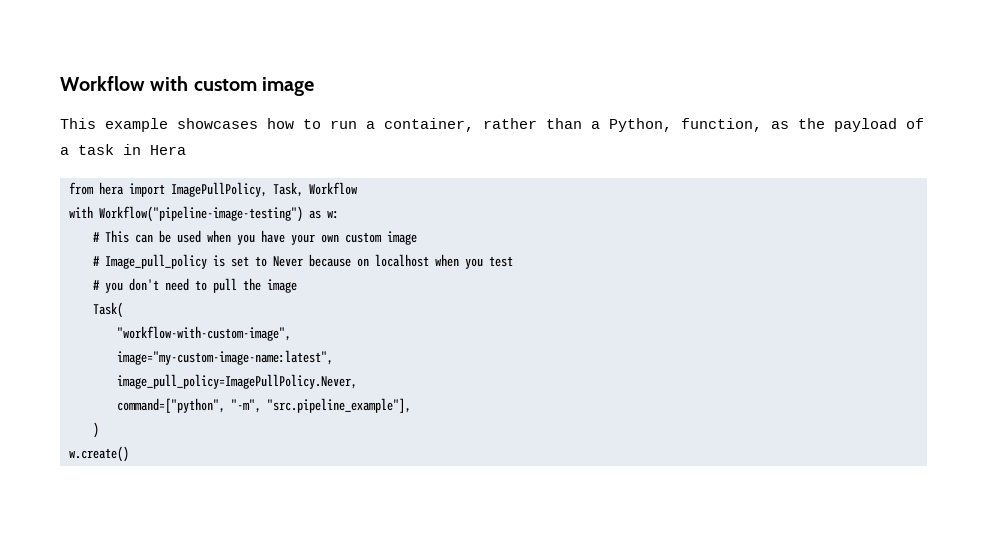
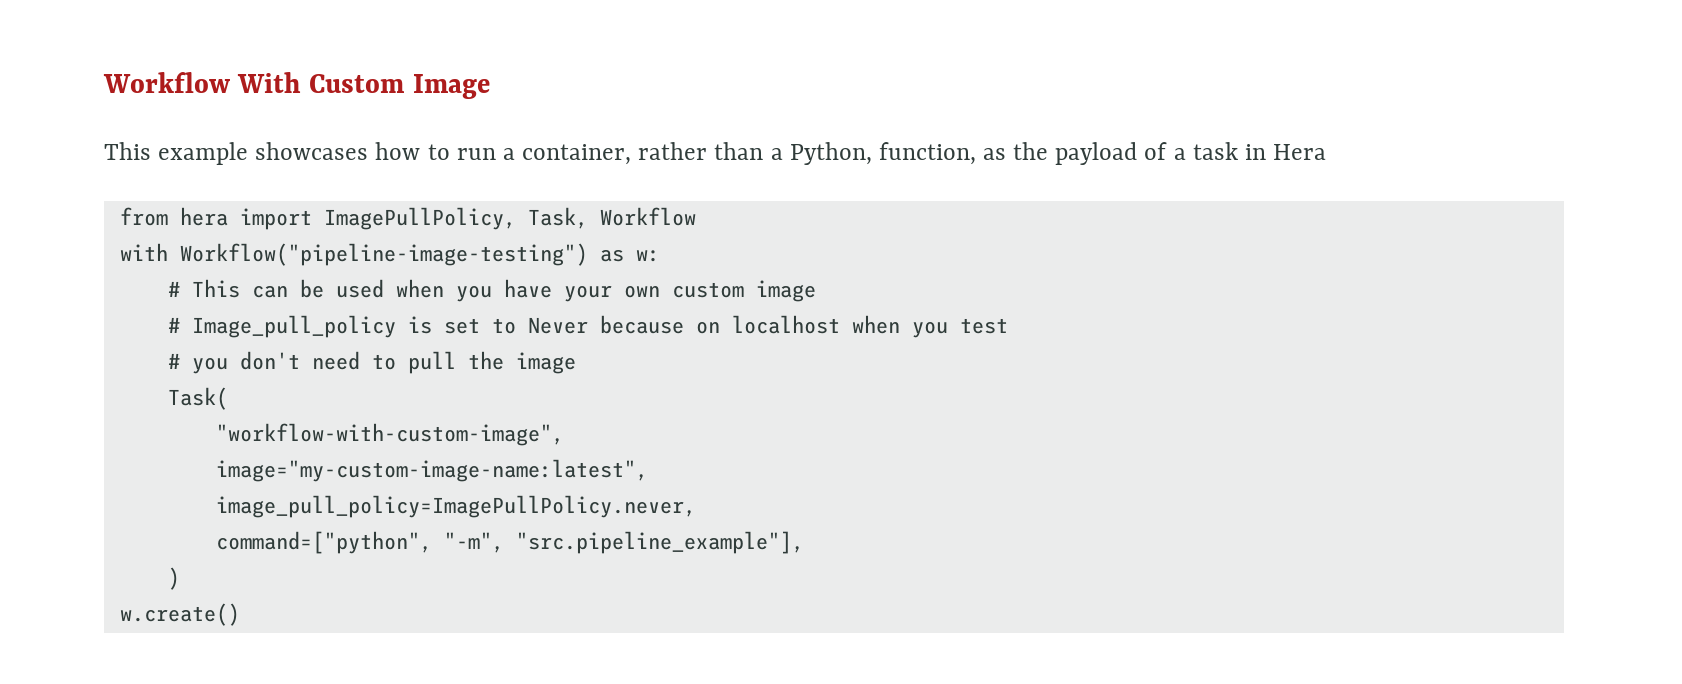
- Workflow with custom image
+ Workflow With Custom Image
- image_pull_policy=ImagePullPolicy.Never,
+ image_pull_policy=ImagePullPolicy.never,

